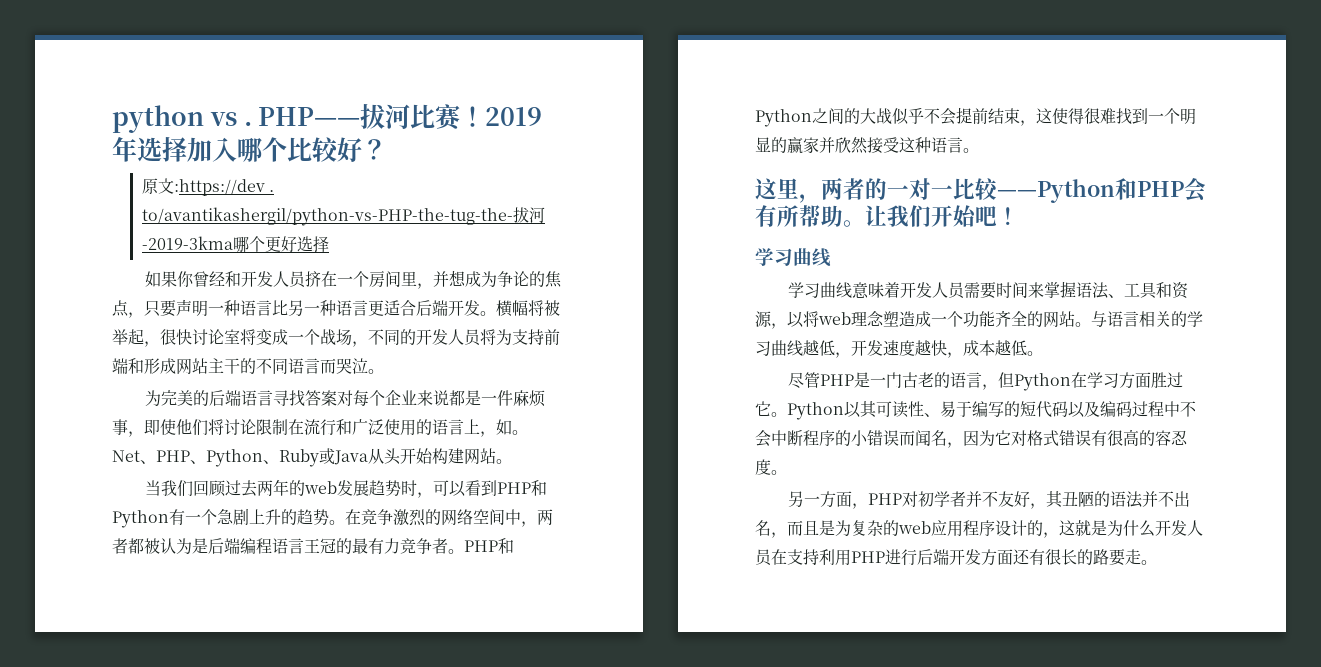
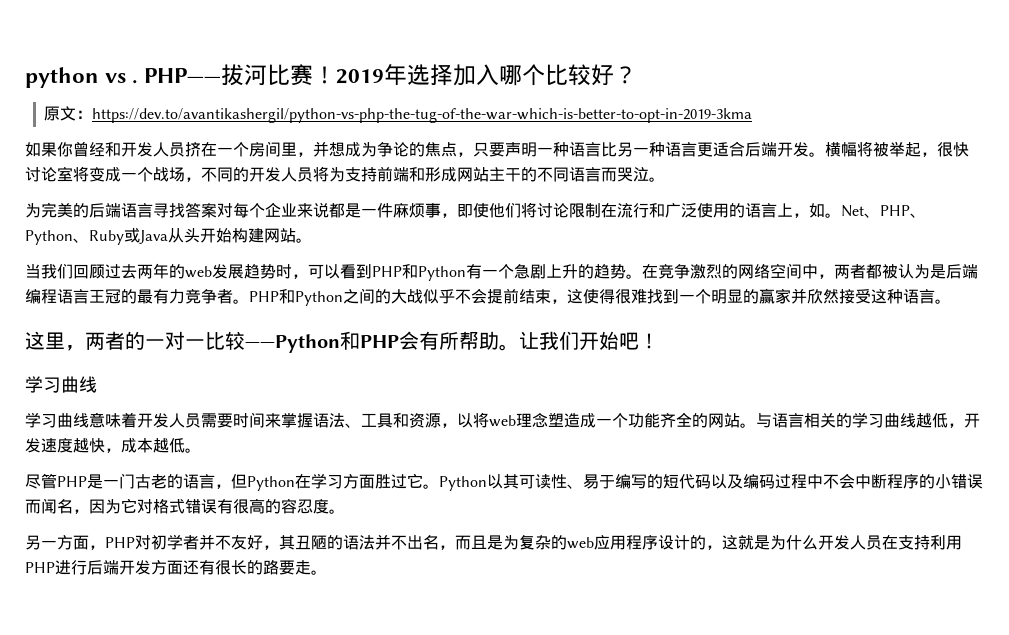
- 原文:https://dev . to/avantikashergil/python-vs-PHP-the-tug-the-拔河-2019-3kma哪个更好选择
+ 原文：https://dev.to/avantikashergil/python-vs-php-the-tug-of-the-war-which-is-better-to-opt-in-2019-3kma

